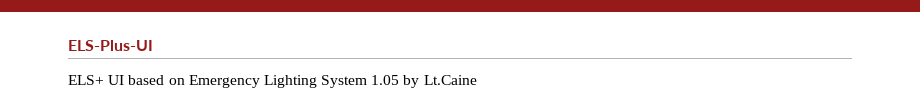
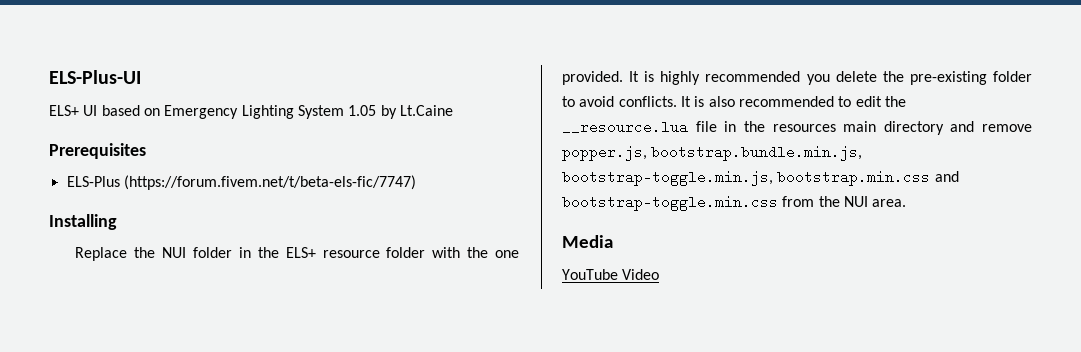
+ Prerequisites
+ ELS-Plus (https://forum.fivem.net/t/beta-els-fic/7747)
+ Installing
+ Replace the NUI folder in the ELS+ resource folder with the one provided. It is highly recommended you delete the pre-existing folder to avoid conflicts. It is also recommended to edit the __resource.lua file in the resources main directory and remove popper.js, bootstrap.bundle.min.js, bootstrap-toggle.min.js, bootstrap.min.css and bootstrap-toggle.min.css from the NUI area.
+ Media
+ YouTube Video

